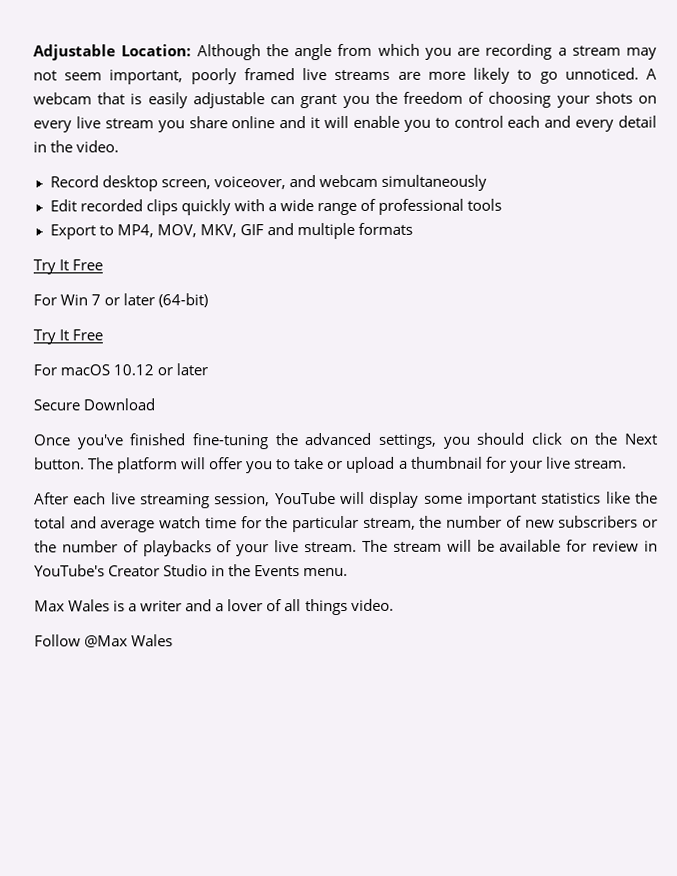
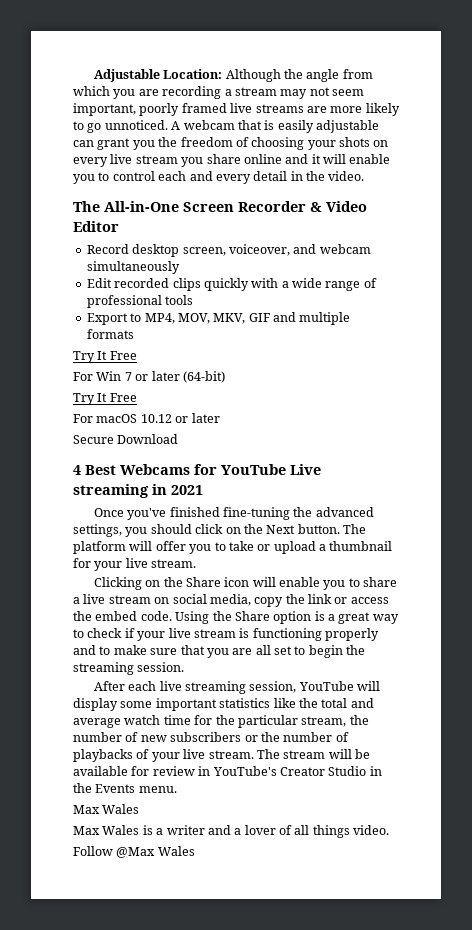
+ The All-in-One Screen Recorder & Video Editor
+ 4 Best Webcams for YouTube Live streaming in 2021
+ Clicking on the Share icon will enable you to share a live stream on social media, copy the link or access the embed code. Using the Share option is a great way to check if your live stream is functioning properly and to make sure that you are all set to begin the streaming session.
  The stream will be available for review in YouTube's Creator Studio in the Events menu.
+ Max Wales

